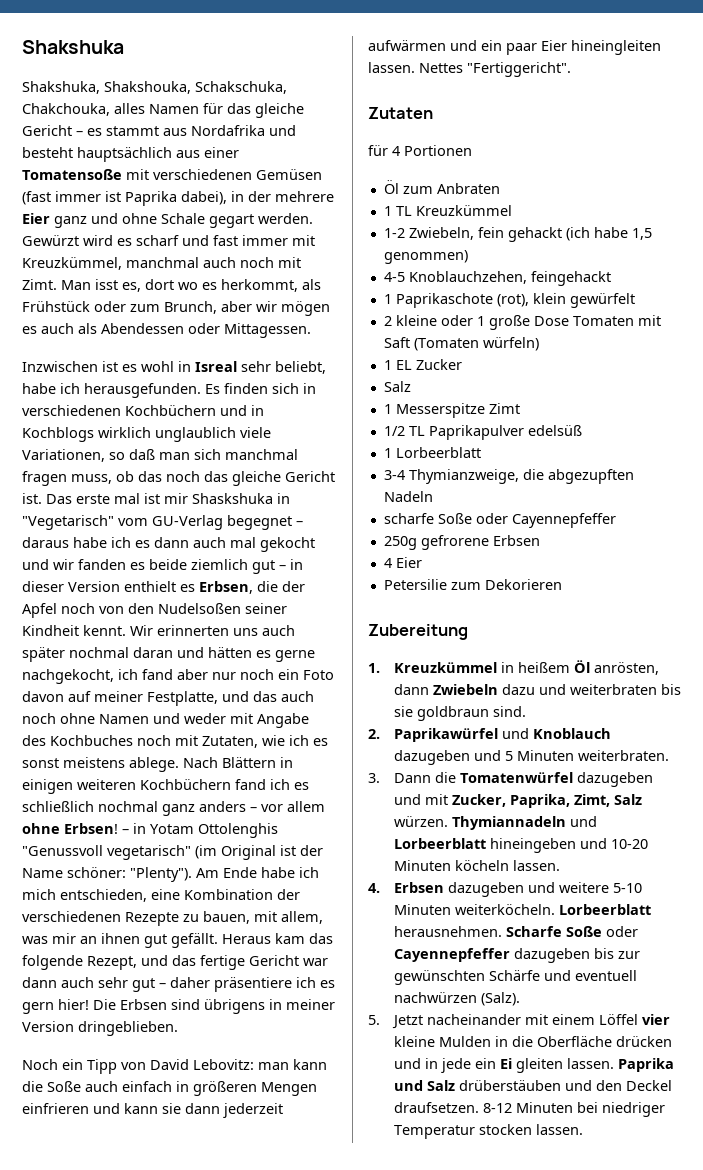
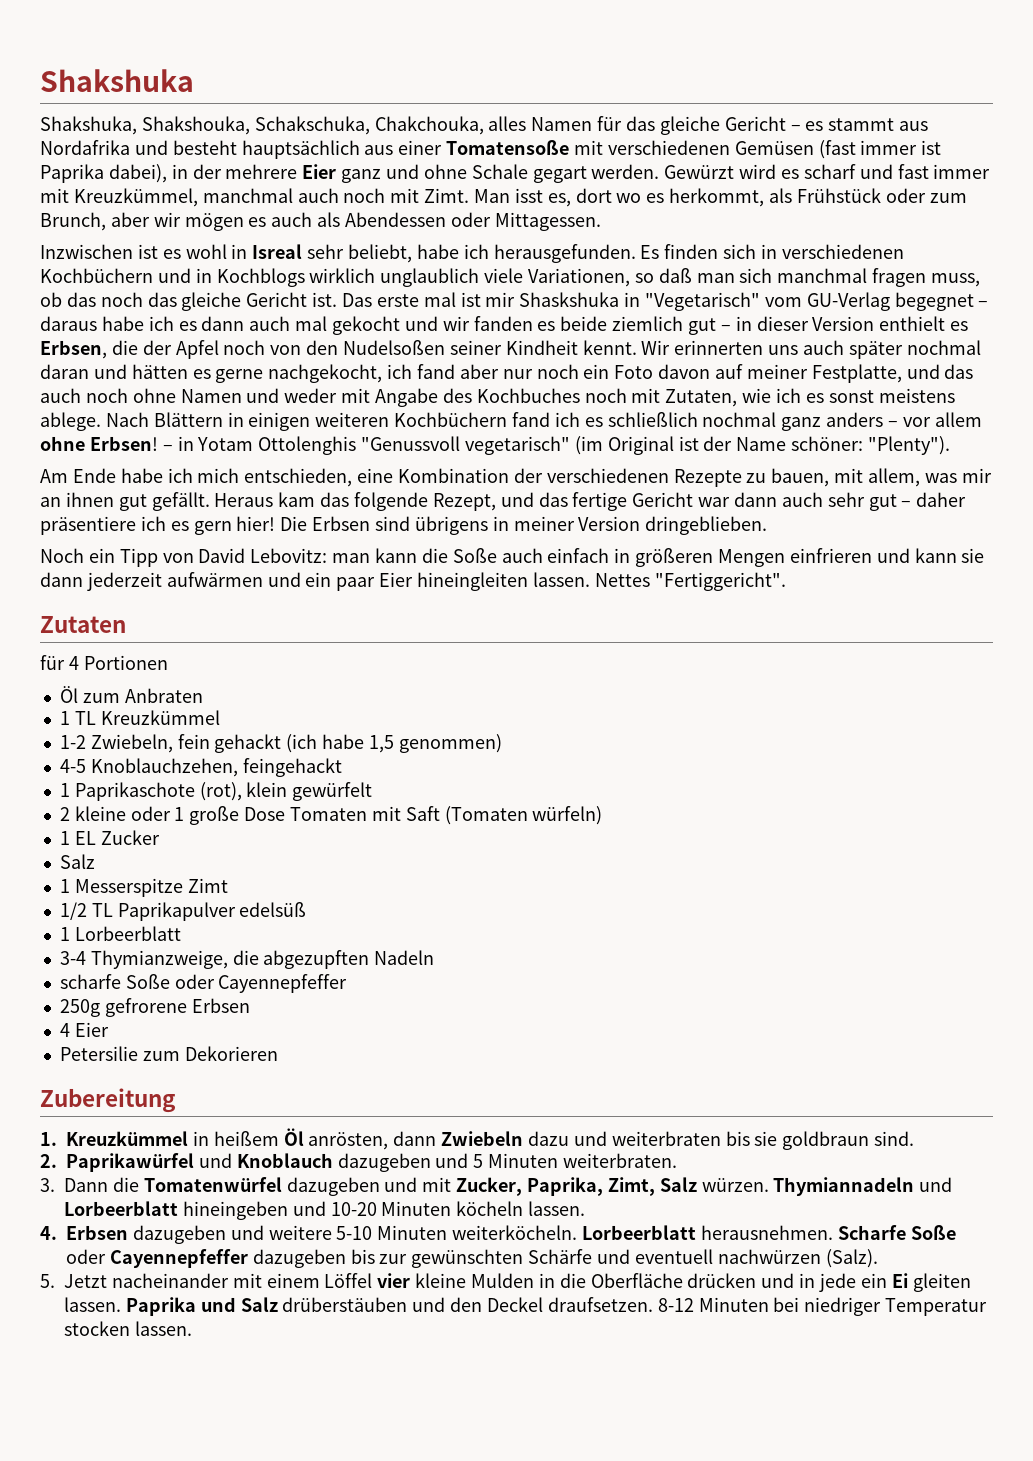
- – in Yotam Ottolenghis "Genussvoll vegetarisch" (im Original ist der Name schöner: "Plenty"). Am Ende habe ich mich entschieden, eine Kombination der verschiedenen Rezepte zu bauen, mit allem, was mir an ihnen gut gefällt.
+ – in Yotam Ottolenghis "Genussvoll vegetarisch" (im Original ist der Name schöner: "Plenty").
+ Am Ende habe ich mich entschieden, eine Kombination der verschiedenen Rezepte zu bauen, mit allem, was mir an ihnen gut gefällt.

